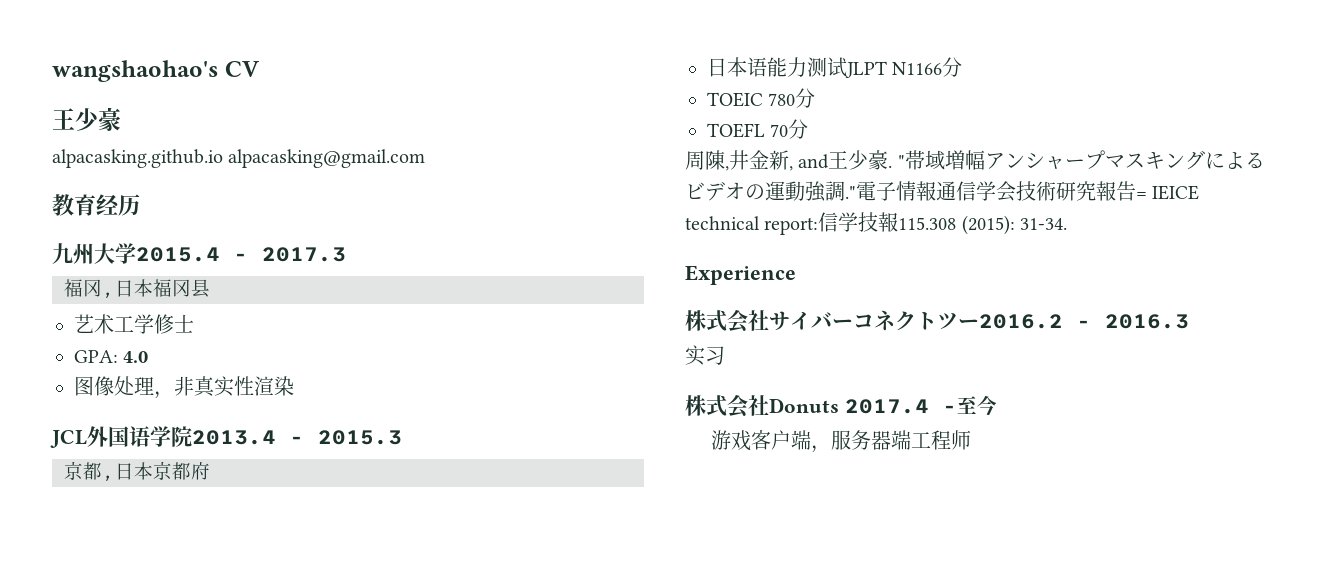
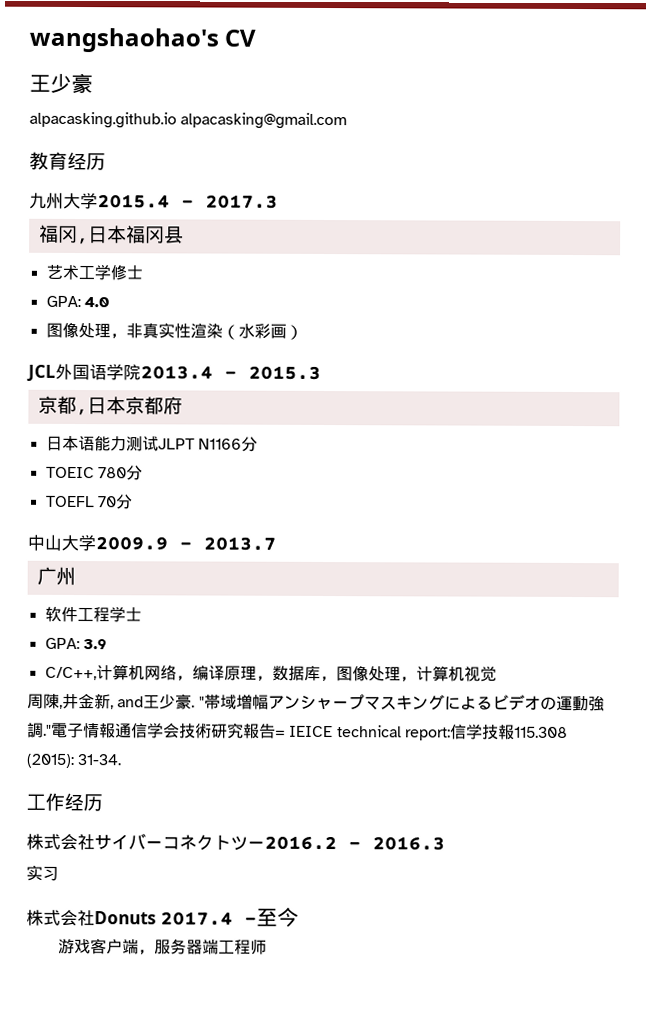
- 图像处理，非真实性渲染
+ 图像处理，非真实性渲染（水彩画）
+ 中山大学2009.9 - 2013.7
+ 广州
+ 软件工程学士
+ GPA: 3.9
+ C/C++,计算机网络，编译原理，数据库，图像处理，计算机视觉
- Experience
+ 工作经历

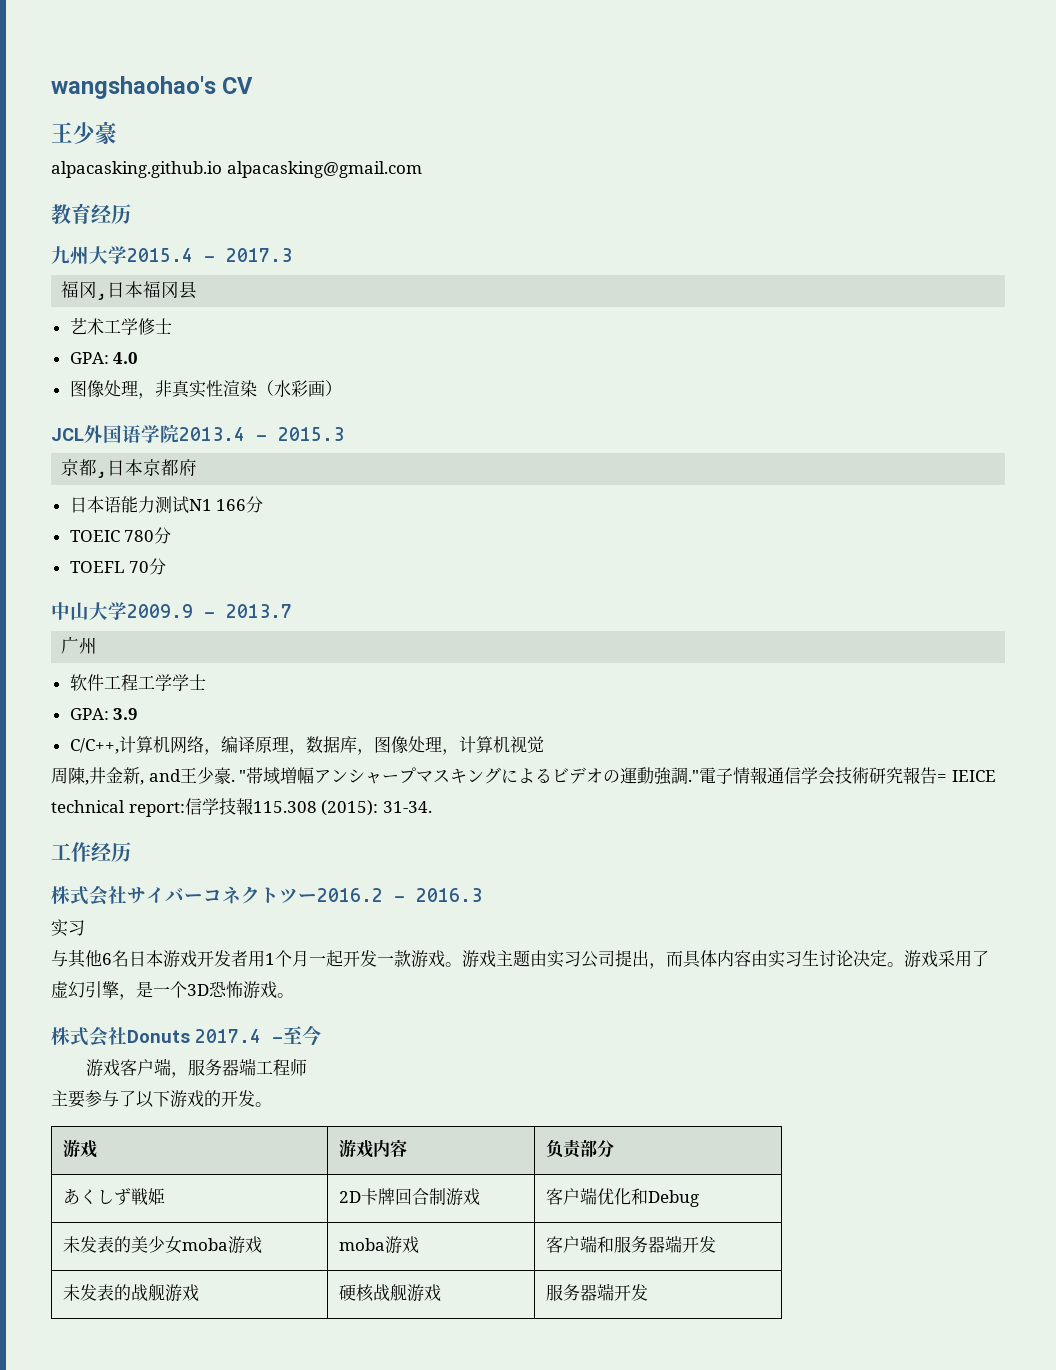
- 日本语能力测试JLPT N1166分
+ 日本语能力测试N1 166分
- 软件工程学士
+ 软件工程工学学士
+ 与其他6名日本游戏开发者用1个月一起开发一款游戏。游戏主题由实习公司提出，而具体内容由实习生讨论决定。游戏采用了虚幻引擎，是一个3D恐怖游戏。
+ 主要参与了以下游戏的开发。
+ 游戏 | 游戏内容 | 负责部分
+ あくしず戦姫 | 2D卡牌回合制游戏 | 客户端优化和Debug
+ 未发表的美少女moba游戏 | moba游戏 | 客户端和服务器端开发
+ 未发表的战舰游戏 | 硬核战舰游戏 | 服务器端开发

